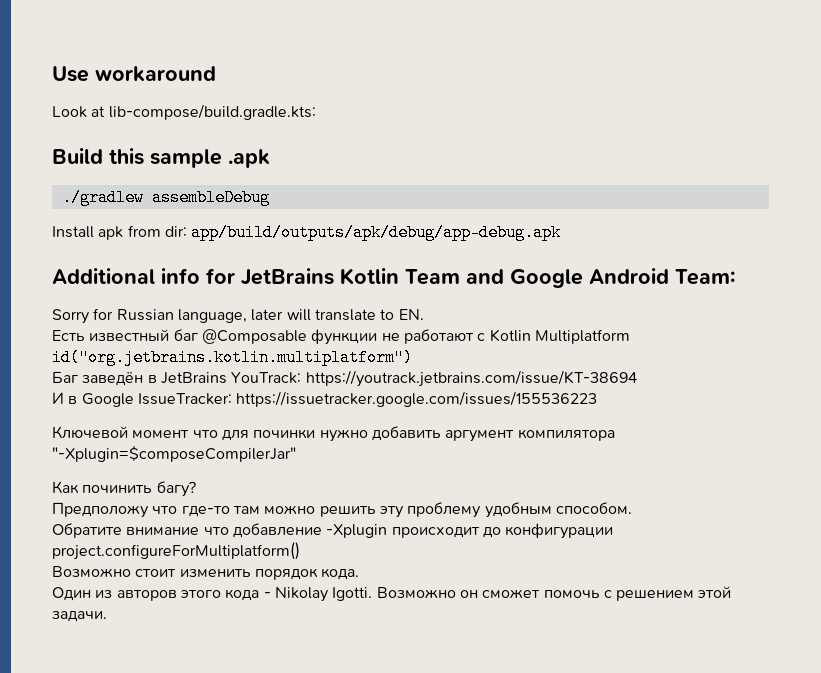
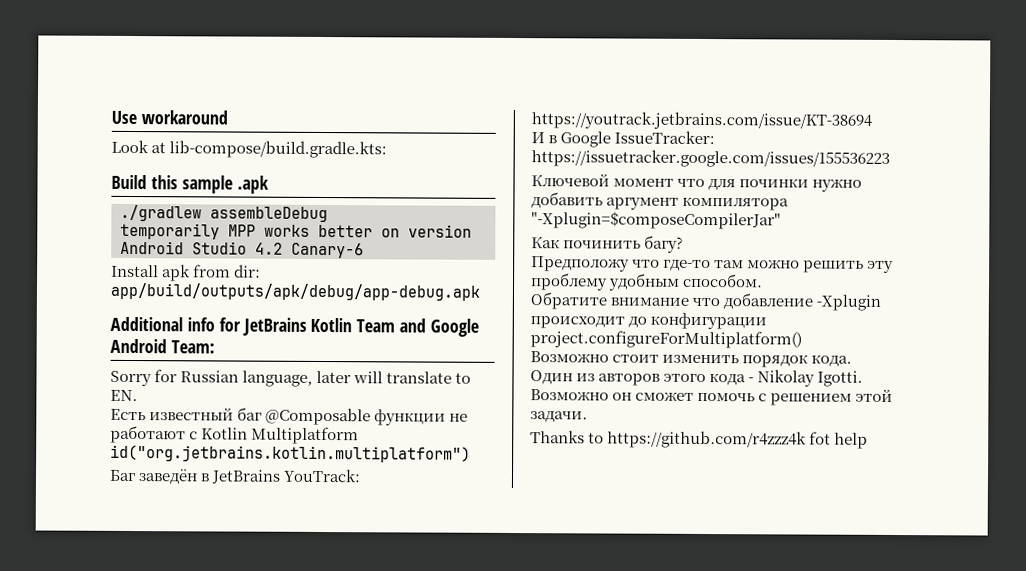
+ temporarily MPP works better on version Android Studio 4.2 Canary-6
+ Thanks to https://github.com/r4zzz4k fot help

